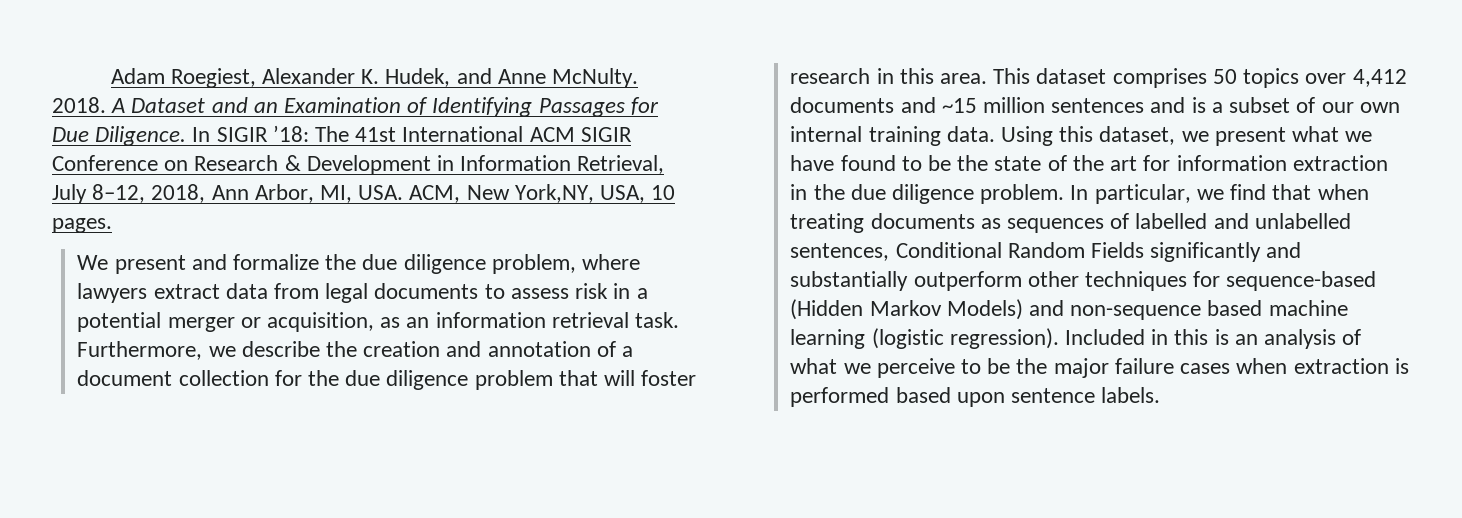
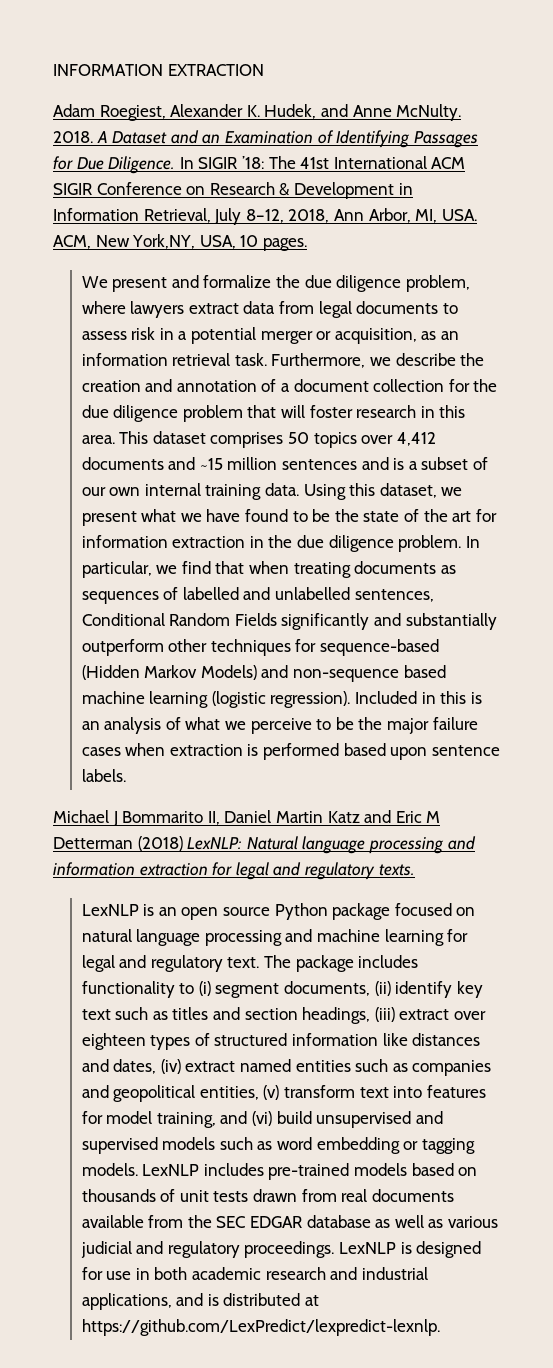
+ INFORMATION EXTRACTION
+ Michael J Bommarito II, Daniel Martin Katz and Eric M Detterman (2018) LexNLP: Natural language processing and information extraction for legal and regulatory texts.
+ LexNLP is an open source Python package focused on natural language processing and machine learning for legal and regulatory text. The package includes functionality to (i) segment documents, (ii) identify key text such as titles and section headings, (iii) extract over eighteen types of structured information like distances and dates, (iv) extract named entities such as companies and geopolitical entities, (v) transform text into features for model training, and (vi) build unsupervised and supervised models such as word embedding or tagging models. LexNLP includes pre-trained models based on thousands of unit tests drawn from real documents available from the SEC EDGAR database as well as various judicial and regulatory proceedings. LexNLP is designed for use in both academic research and industrial applications, and is distributed at https://github.com/LexPredict/lexpredict-lexnlp.

